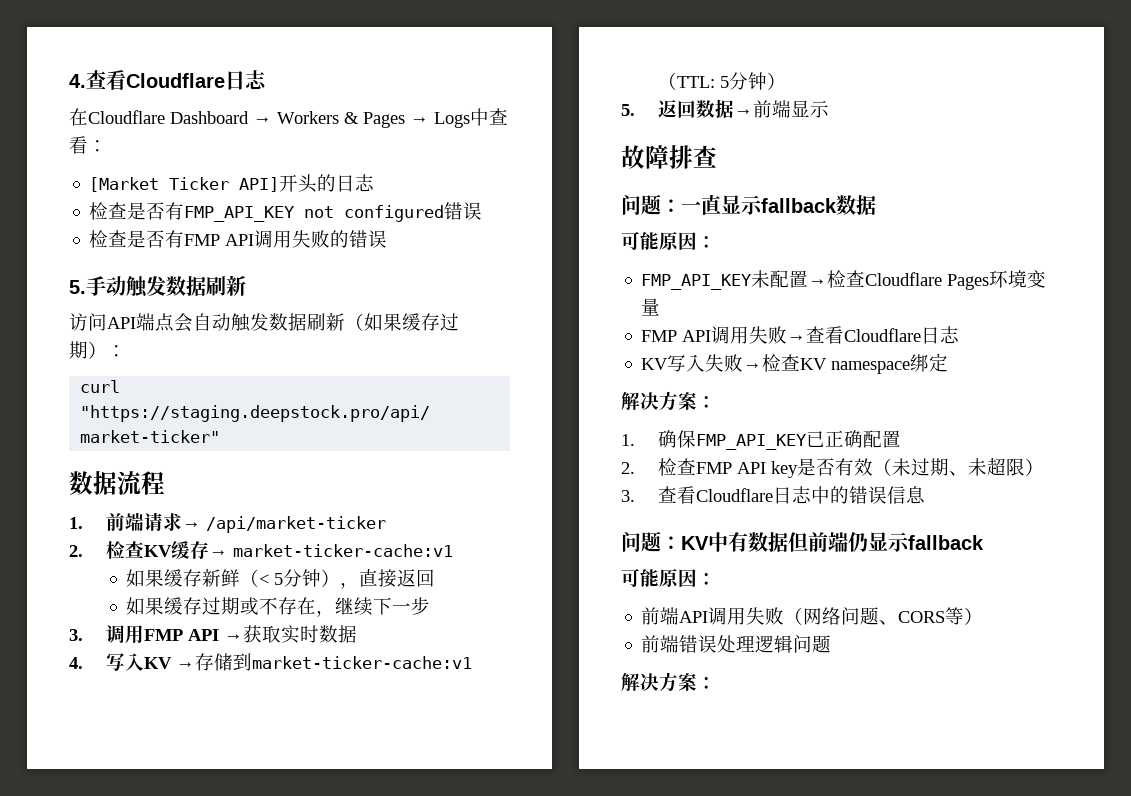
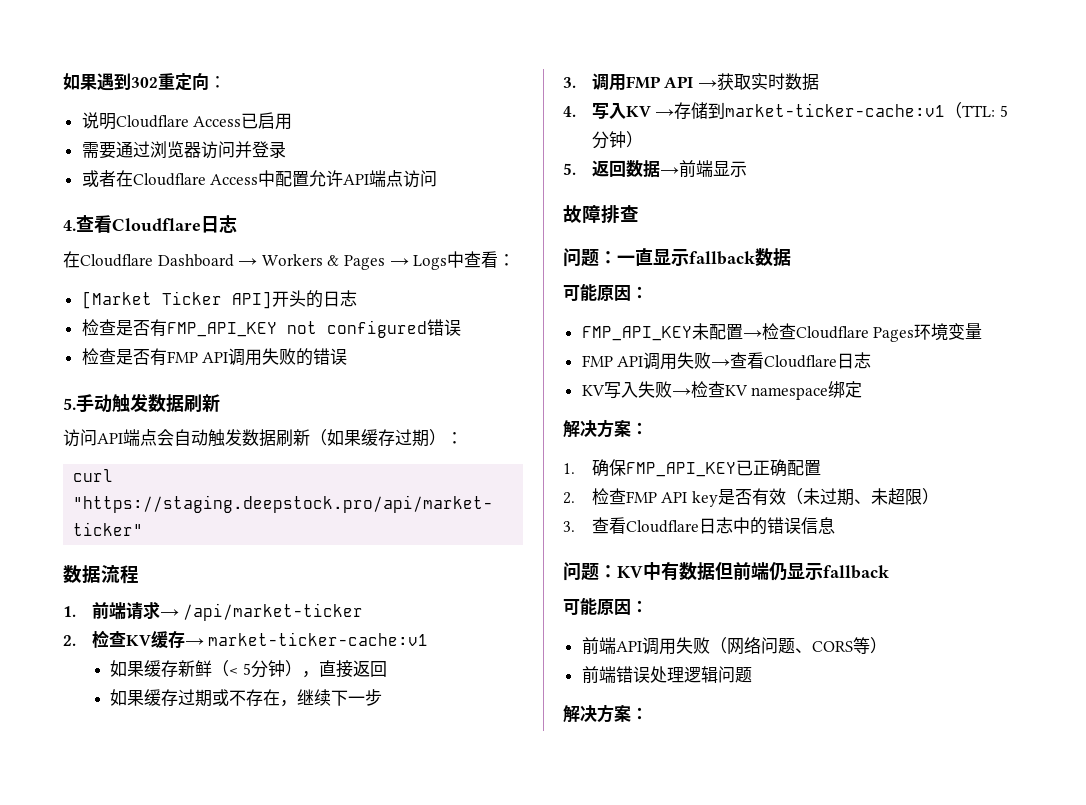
+ 如果遇到302重定向：
+ 说明Cloudflare Access已启用
+ 需要通过浏览器访问并登录
+ 或者在Cloudflare Access中配置允许API端点访问

